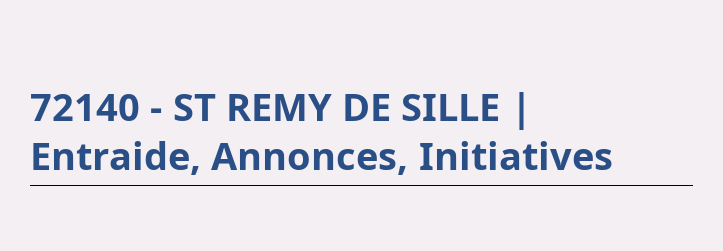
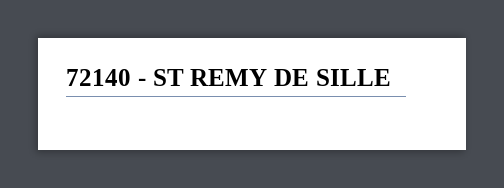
- 72140 - ST REMY DE SILLE | Entraide, Annonces, Initiatives
+ 72140 - ST REMY DE SILLE

